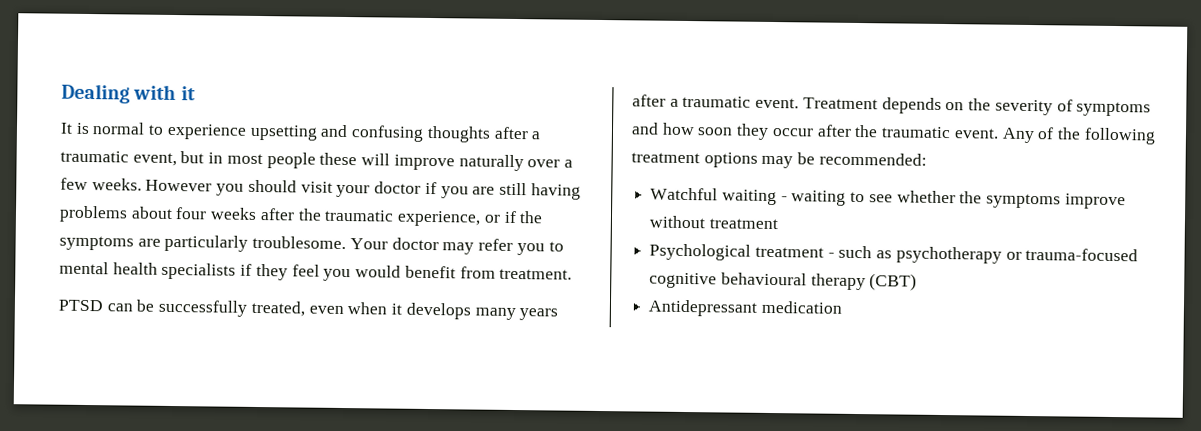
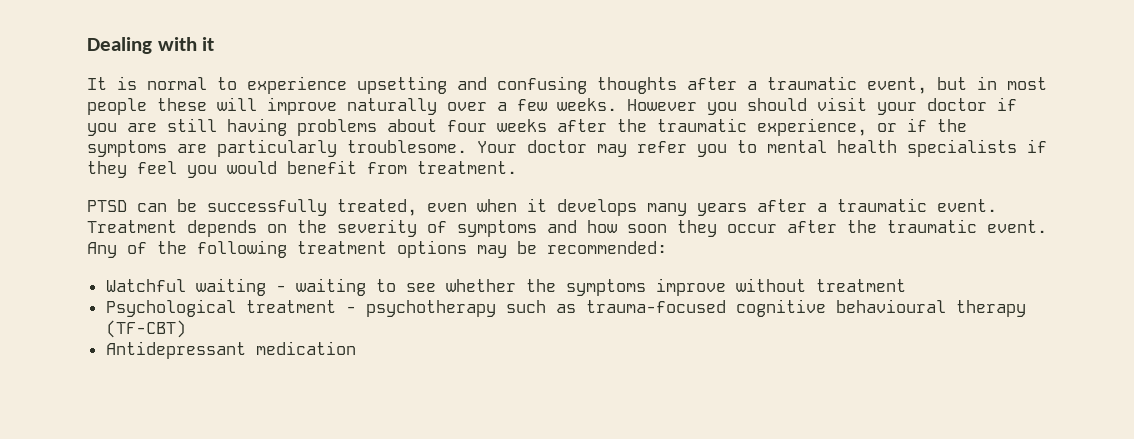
- Psychological treatment - such as psychotherapy or trauma-focused cognitive behavioural therapy (CBT)
+ Psychological treatment - psychotherapy such as trauma-focused cognitive behavioural therapy (TF-CBT)

